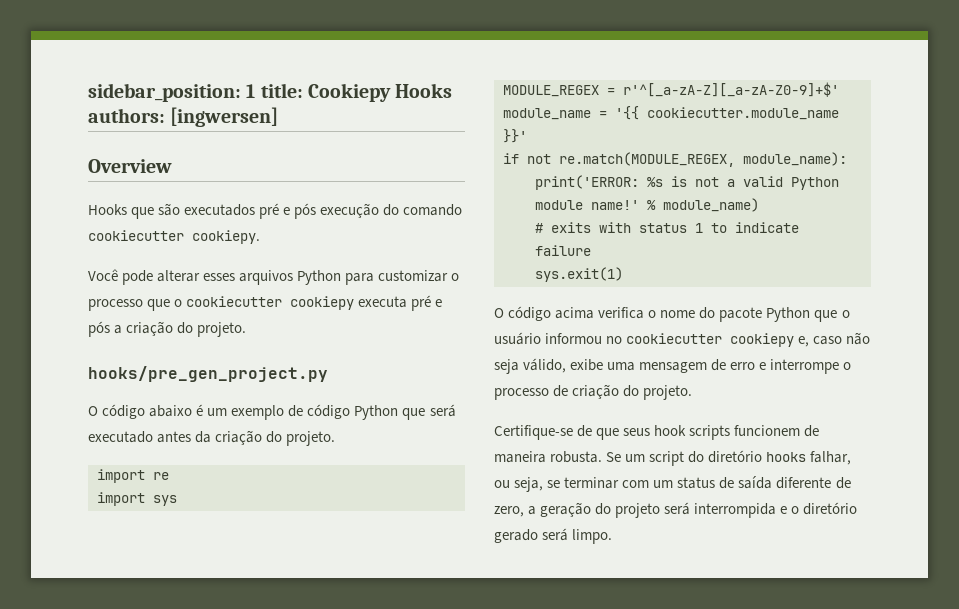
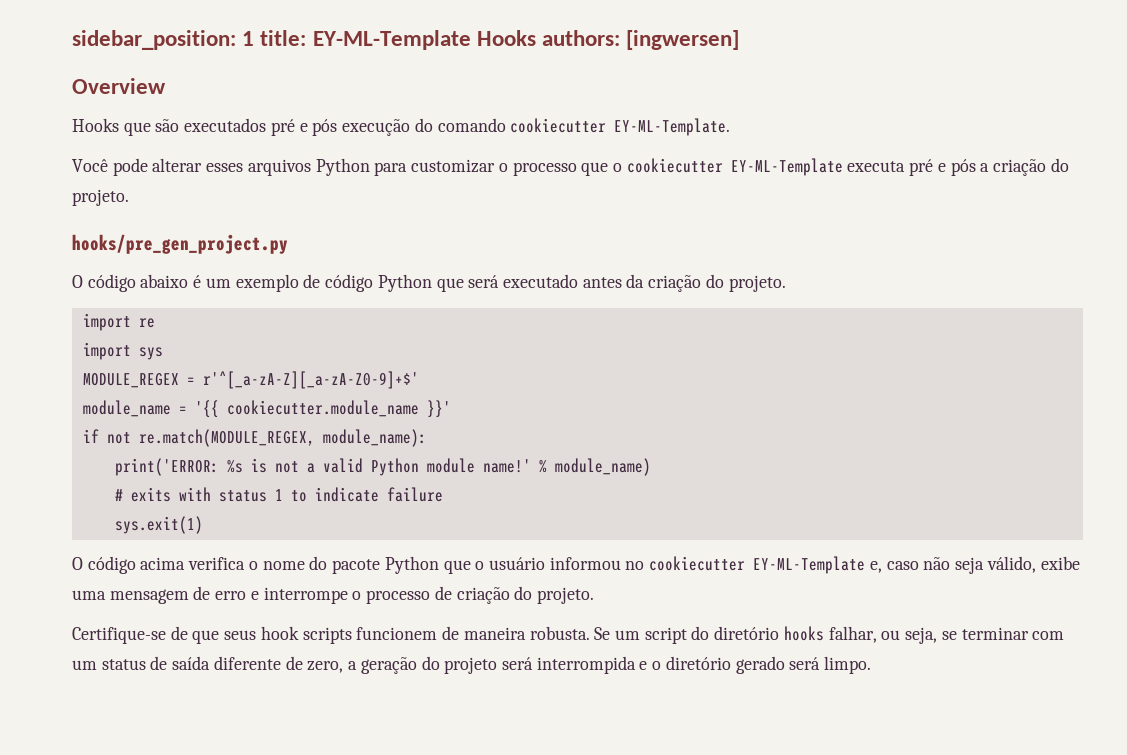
- sidebar_position: 1 title: Cookiepy Hooks authors: [ingwersen]
+ sidebar_position: 1 title: EY-ML-Template Hooks authors: [ingwersen]
- Hooks que são executados pré e pós execução do comando cookiecutter cookiepy.
+ Hooks que são executados pré e pós execução do comando cookiecutter EY-ML-Template.
- Você pode alterar esses arquivos Python para customizar o processo que o cookiecutter cookiepy executa pré e pós a criação do projeto.
+ Você pode alterar esses arquivos Python para customizar o processo que o cookiecutter EY-ML-Template executa pré e pós a criação do projeto.
- O código acima verifica o nome do pacote Python que o usuário informou no cookiecutter cookiepy e, caso não seja válido, exibe uma mensagem de erro e interrompe o processo de criação do projeto.
+ O código acima verifica o nome do pacote Python que o usuário informou no cookiecutter EY-ML-Template e, caso não seja válido, exibe uma mensagem de erro e interrompe o processo de criação do projeto.

